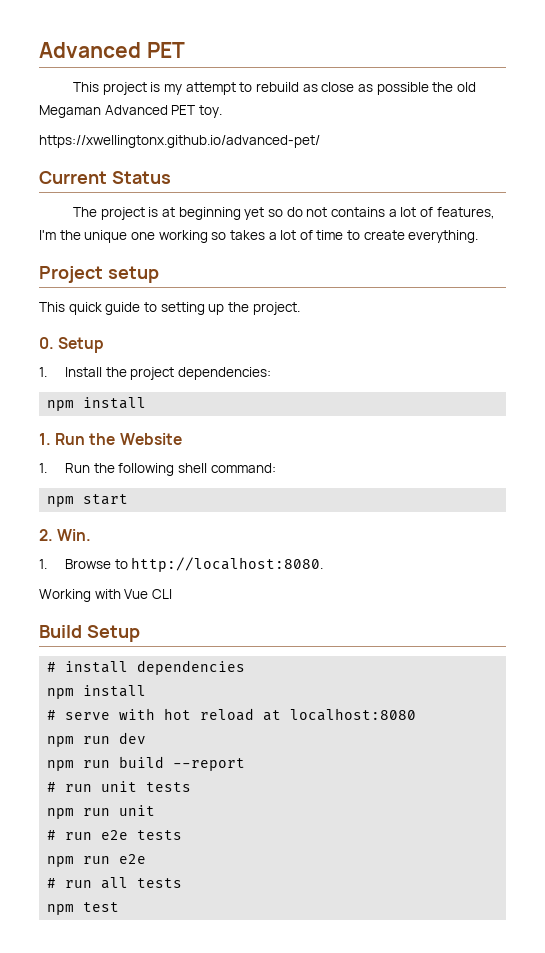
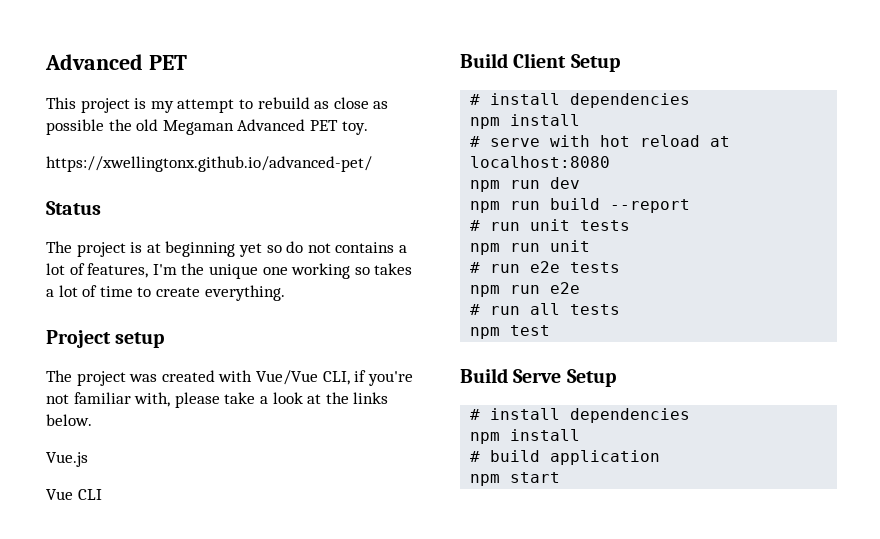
- Current Status
+ Status
- This quick guide to setting up the project.
- 0. Setup
- 1. Install the project dependencies:
- npm install
- 1. Run the Website
- 1. Run the following shell command:
- npm start
- 2. Win.
- 1. Browse to http://localhost:8080.
- Working with Vue CLI
+ The project was created with Vue/Vue CLI, if you're not familiar with, please take a look at the links below.
+ Vue.js
+ Vue CLI
- Build Setup
+ Build Client Setup
+ Build Serve Setup
+ # install dependencies
+ npm install
+ # build application
+ npm start

